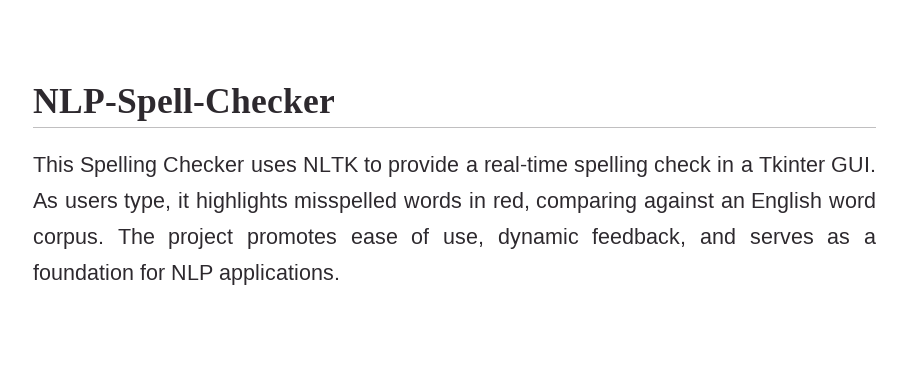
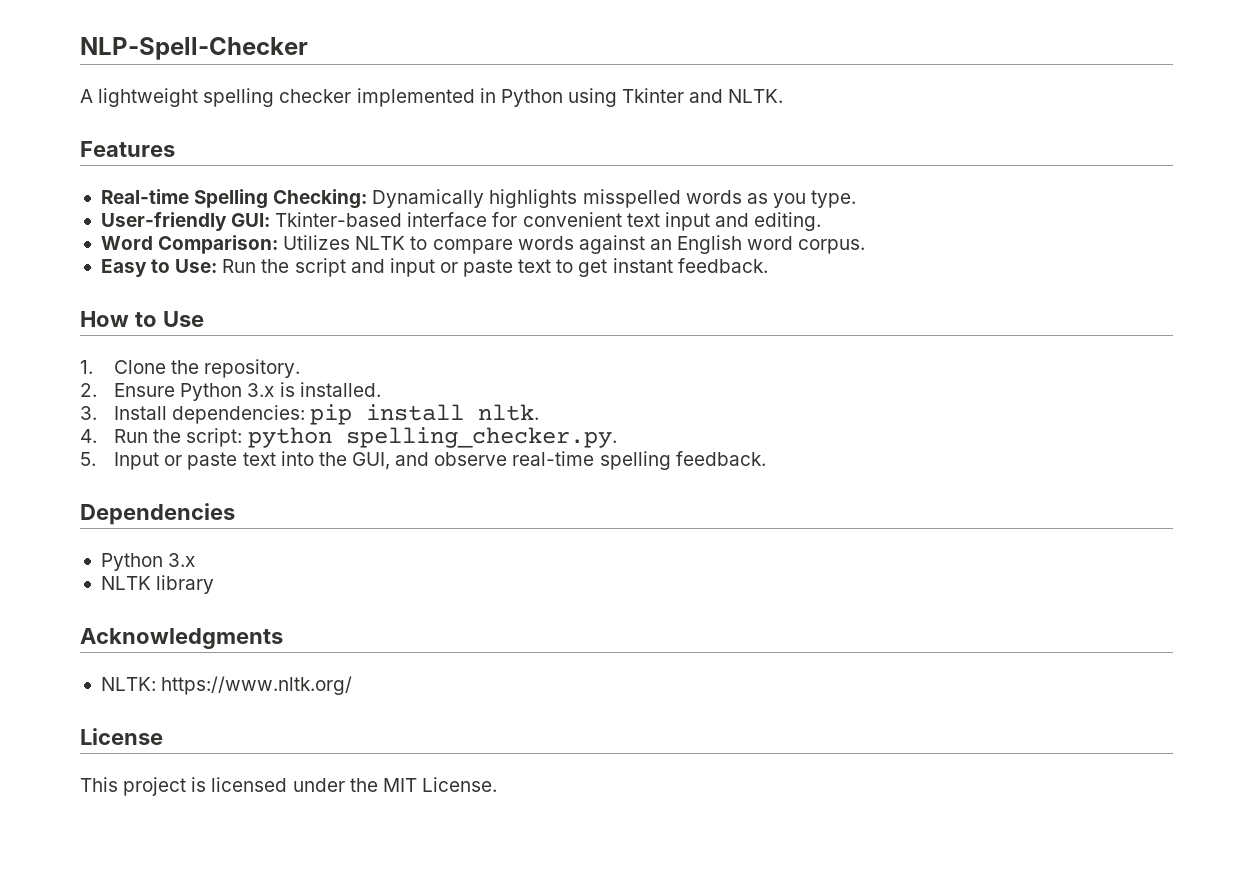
- This Spelling Checker uses NLTK to provide a real-time spelling check in a Tkinter GUI. As users type, it highlights misspelled words in red, comparing against an English word corpus. The project promotes ease of use, dynamic feedback, and serves as a foundation for NLP applications.
+ A lightweight spelling checker implemented in Python using Tkinter and NLTK.
+ Features
+ Real-time Spelling Checking: Dynamically highlights misspelled words as you type.
+ User-friendly GUI: Tkinter-based interface for convenient text input and editing.
+ Word Comparison: Utilizes NLTK to compare words against an English word corpus.
+ Easy to Use: Run the script and input or paste text to get instant feedback.
+ How to Use
+ 1. Clone the repository.
+ 2. Ensure Python 3.x is installed.
+ 3. Install dependencies: pip install nltk.
+ 4. Run the script: python spelling_checker.py.
+ 5. Input or paste text into the GUI, and observe real-time spelling feedback.
+ Dependencies
+ Python 3.x
+ NLTK library
+ Acknowledgments
+ NLTK: https://www.nltk.org/
+ License
+ This project is licensed under the MIT License.

